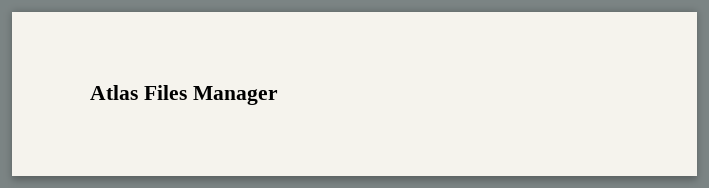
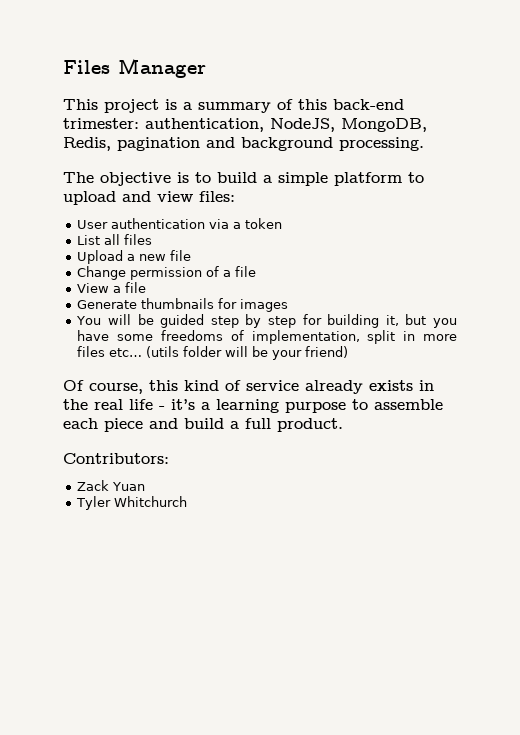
- Atlas Files Manager
+ Files Manager
+ This project is a summary of this back-end trimester: authentication, NodeJS, MongoDB, Redis, pagination and background processing.
+ The objective is to build a simple platform to upload and view files:
+ User authentication via a token
+ List all files
+ Upload a new file
+ Change permission of a file
+ View a file
+ Generate thumbnails for images
+ You will be guided step by step for building it, but you have some freedoms of implementation, split in more files etc… (utils folder will be your friend)
+ Of course, this kind of service already exists in the real life - it’s a learning purpose to assemble each piece and build a full product.
+ Contributors:
+ Zack Yuan
+ Tyler Whitchurch

